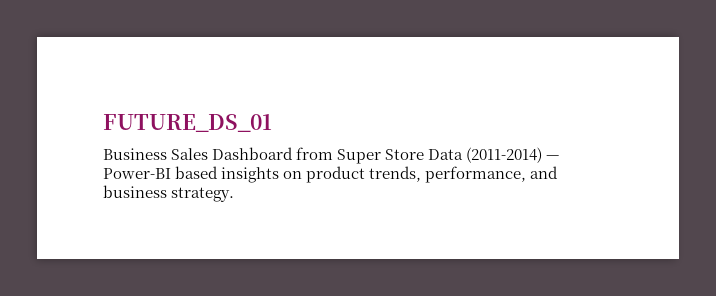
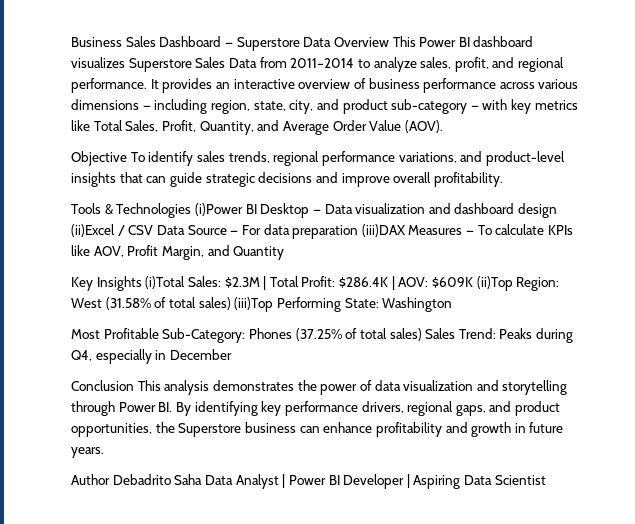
- FUTURE_DS_01
- Business Sales Dashboard from Super Store Data (2011-2014) — Power-BI based insights on product trends, performance, and business strategy.
+ Business Sales Dashboard — Superstore Data Overview This Power BI dashboard visualizes Superstore Sales Data from 2011–2014 to analyze sales, profit, and regional performance. It provides an interactive overview of business performance across various dimensions — including region, state, city, and product sub-category — with key metrics like Total Sales, Profit, Quantity, and Average Order Value (AOV).
+ Objective To identify sales trends, regional performance variations, and product-level insights that can guide strategic decisions and improve overall profitability.
+ Tools & Technologies (i)Power BI Desktop — Data visualization and dashboard design (ii)Excel / CSV Data Source — For data preparation (iii)DAX Measures — To calculate KPIs like AOV, Profit Margin, and Quantity
+ Key Insights (i)Total Sales: $2.3M | Total Profit: $286.4K | AOV: $609K (ii)Top Region: West (31.58% of total sales) (iii)Top Performing State: Washington
+ Most Profitable Sub-Category: Phones (37.25% of total sales) Sales Trend: Peaks during Q4, especially in December
+ Conclusion This analysis demonstrates the power of data visualization and storytelling through Power BI. By identifying key performance drivers, regional gaps, and product opportunities, the Superstore business can enhance profitability and growth in future years.
+ Author Debadrito Saha Data Analyst | Power BI Developer | Aspiring Data Scientist

